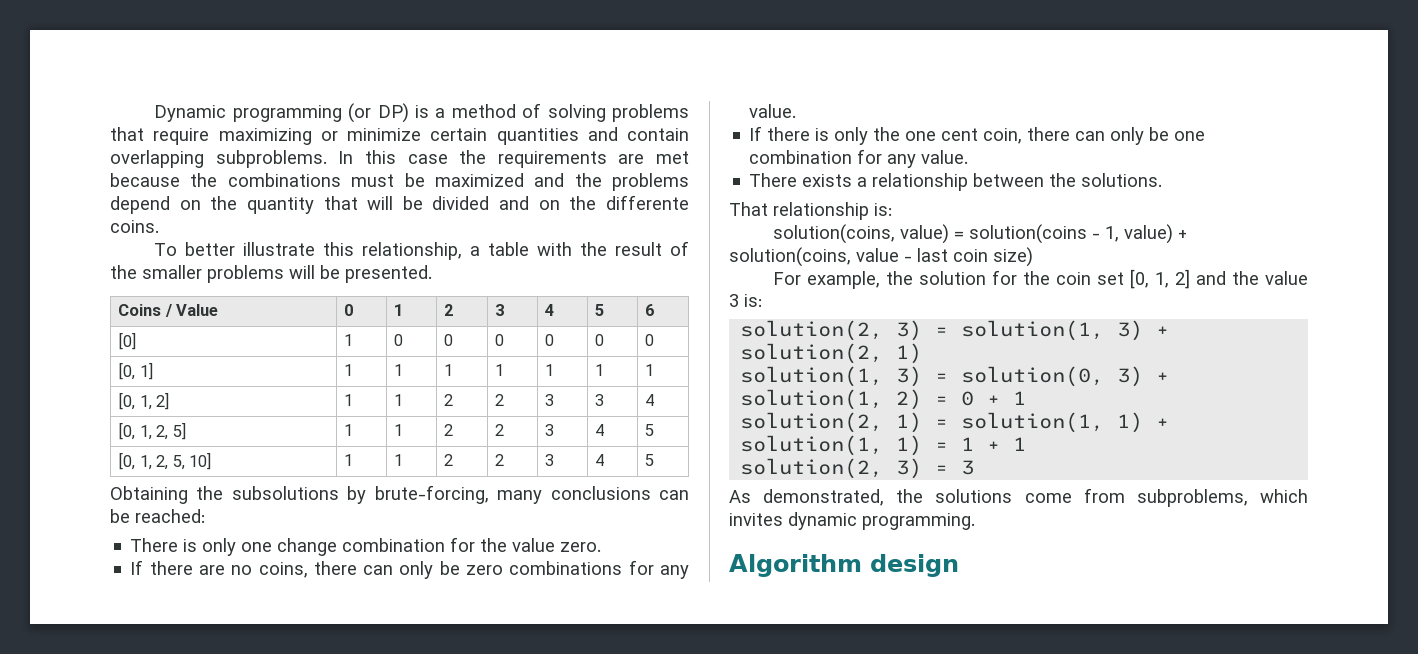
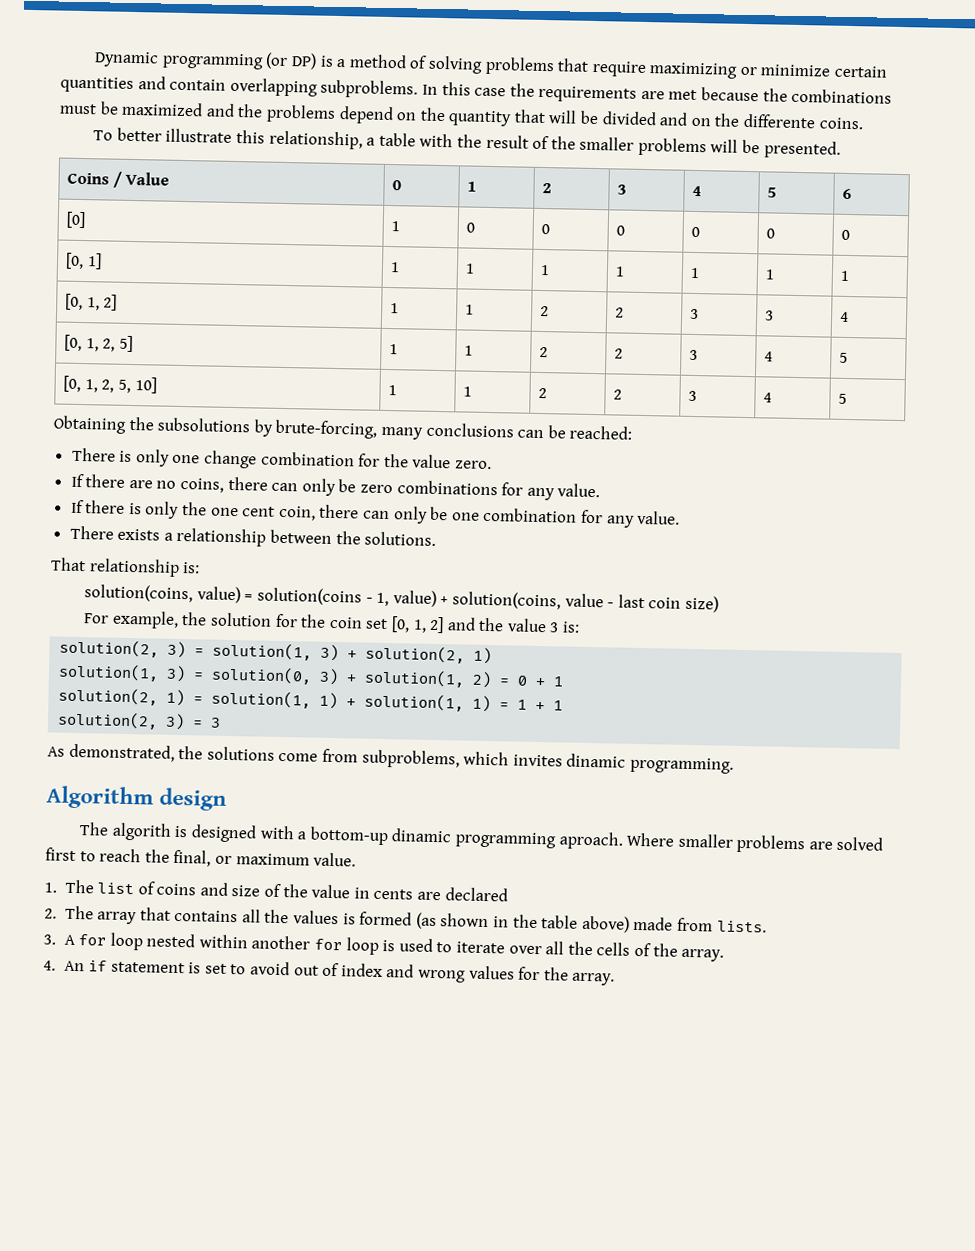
- As demonstrated, the solutions come from subproblems, which invites dynamic programming.
+ As demonstrated, the solutions come from subproblems, which invites dinamic programming.
+ The algorith is designed with a bottom-up dinamic programming aproach. Where smaller problems are solved first to reach the final, or maximum value.
+ 1. The list of coins and size of the value in cents are declared
+ 2. The array that contains all the values is formed (as shown in the table above) made from lists.
+ 3. A for loop nested within another for loop is used to iterate over all the cells of the array.
+ 4. An if statement is set to avoid out of index and wrong values for the array.

